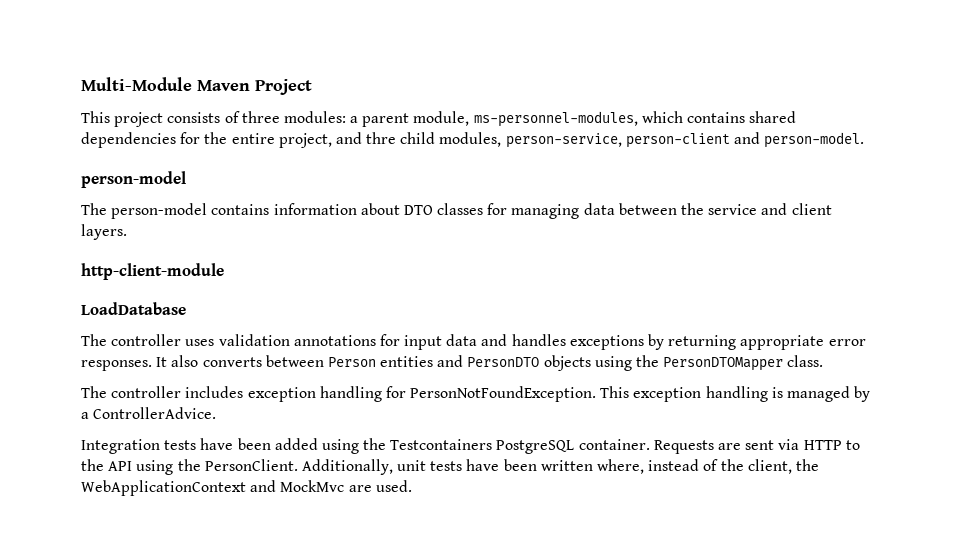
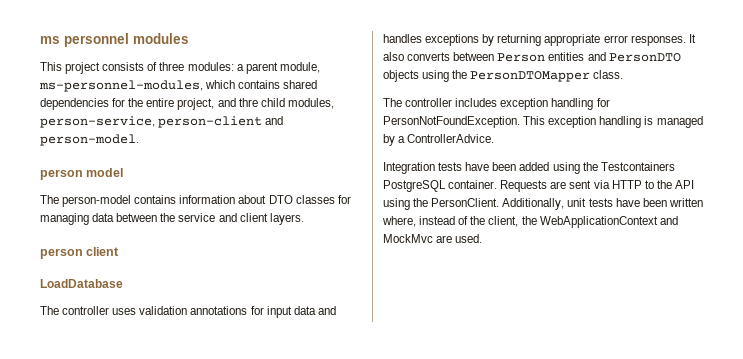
- Multi-Module Maven Project
+ ms personnel modules
  This project consists of three modules: a parent module, ms-personnel-modules, which contains shared dependencies for the entire project, and thre child modules, person-service, person-client and person-model.
- person-model
+ person model
- http-client-module
+ person client

